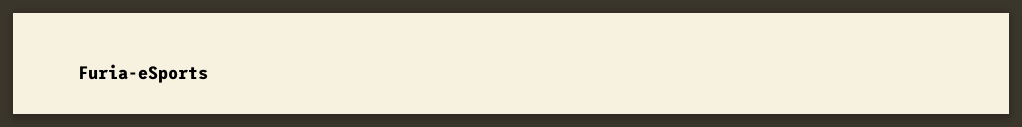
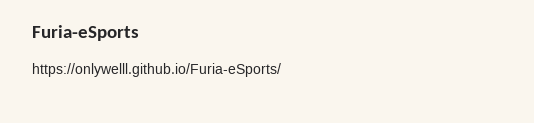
+ https://onlywelll.github.io/Furia-eSports/

